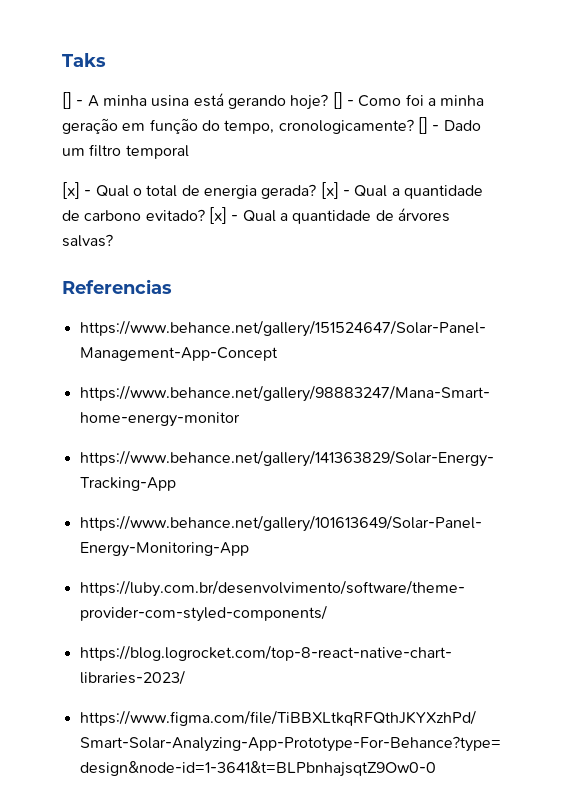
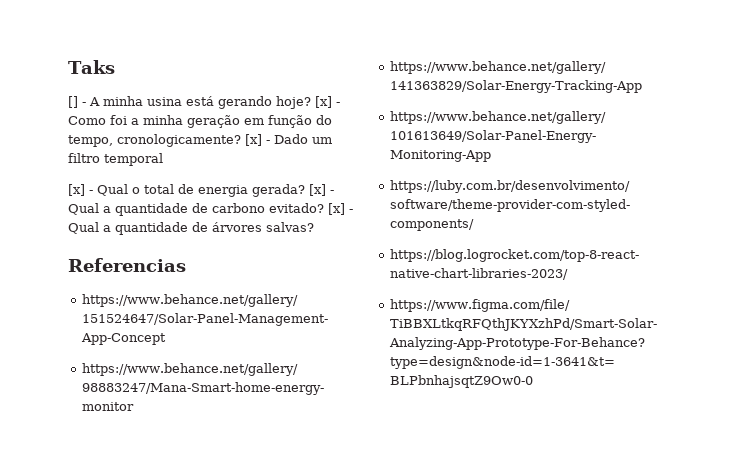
- [] - Como foi a minha geração em função do tempo, cronologicamente?
+ [x] - Como foi a minha geração em função do tempo, cronologicamente?
- [] - Dado um filtro temporal
+ [x] - Dado um filtro temporal

